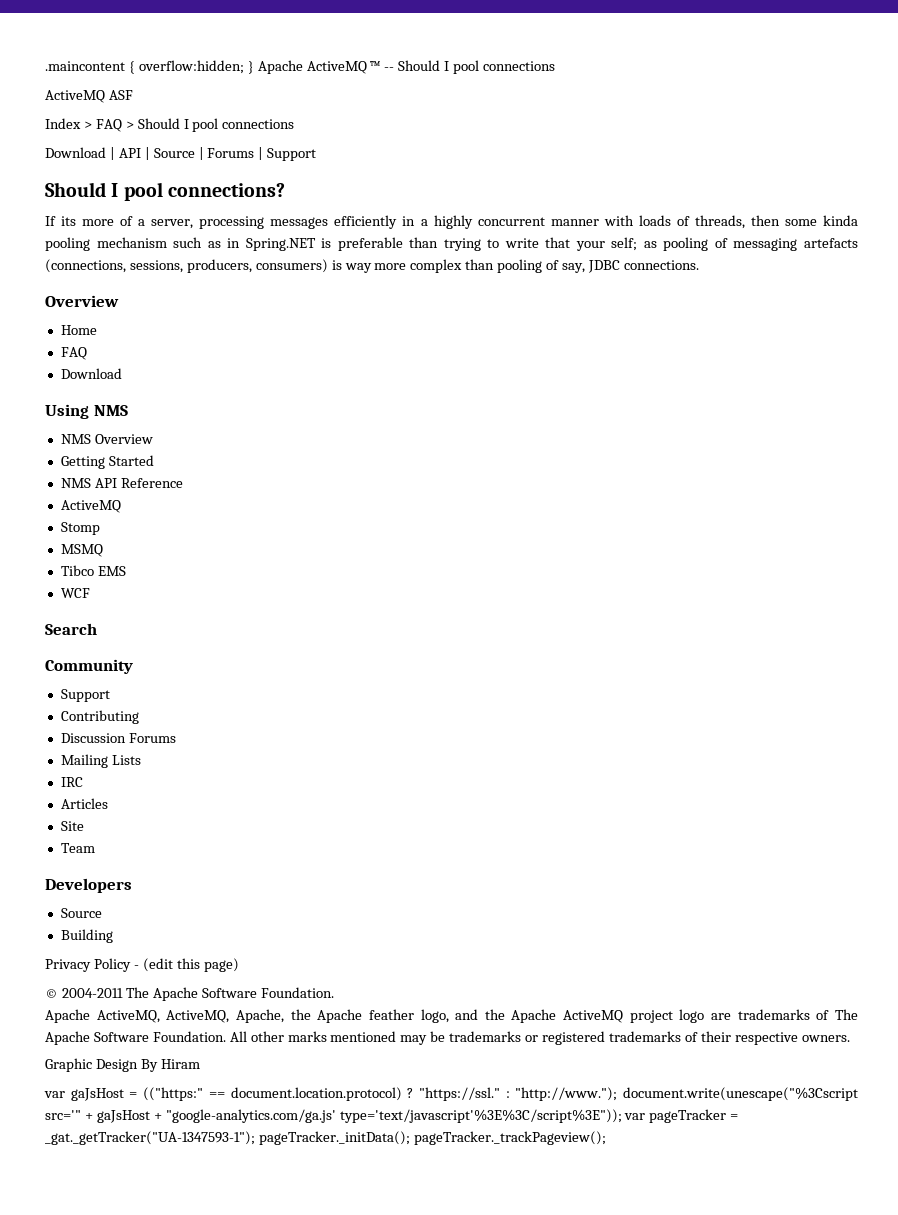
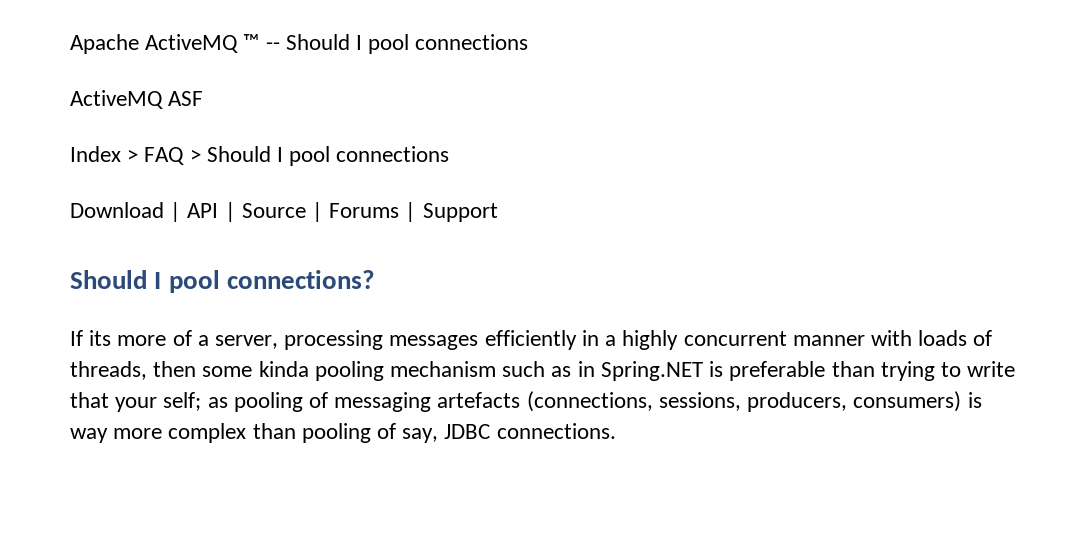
- .maincontent { overflow:hidden; } Apache ActiveMQ ™ -- Should I pool connections
+ Apache ActiveMQ ™ -- Should I pool connections
  If its more of a server, processing messages efficiently in a highly concurrent manner with loads of threads, then some kinda pooling mechanism such as in Spring.NET is preferable than trying to write that your self; as pooling of messaging artefacts (connections, sessions, producers, consumers) is way more complex than pooling of say, JDBC connections.
- Overview
- Home
- FAQ
- Download
- Using NMS
- NMS Overview
- Getting Started
- NMS API Reference
- ActiveMQ
- Stomp
- MSMQ
- Tibco EMS
- WCF
- Search
- Community
- Support
- Contributing
- Discussion Forums
- Mailing Lists
- IRC
- Articles
- Site
- Team
- Developers
- Source
- Building
- Privacy Policy - (edit this page)
- © 2004-2011 The Apache Software Foundation.
- Apache ActiveMQ, ActiveMQ, Apache, the Apache feather logo, and the Apache ActiveMQ project logo are trademarks of The Apache Software Foundation. All other marks mentioned may be trademarks or registered trademarks of their respective owners.
- Graphic Design By Hiram
- var gaJsHost = (("https:" == document.location.protocol) ? "https://ssl." : "http://www."); document.write(unescape("%3Cscript src='" + gaJsHost + "google-analytics.com/ga.js' type='text/javascript'%3E%3C/script%3E")); var pageTracker = _gat._getTracker("UA-1347593-1"); pageTracker._initData(); pageTracker._trackPageview();

